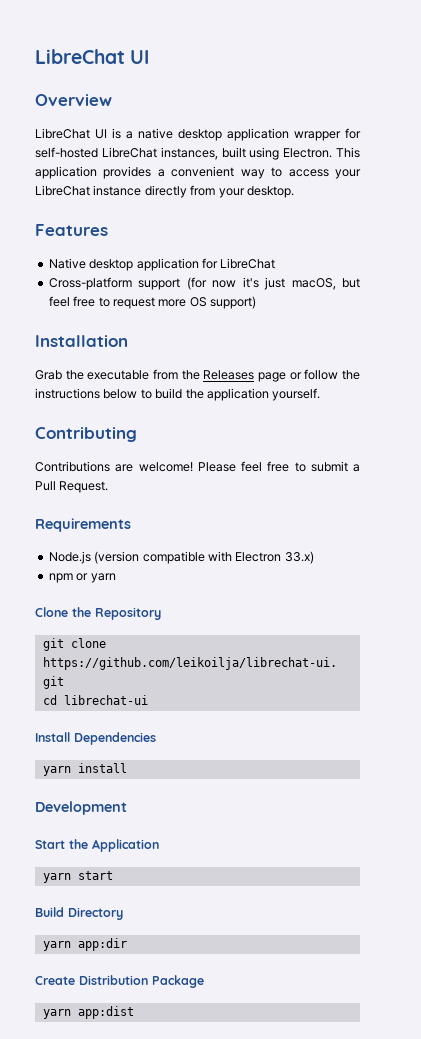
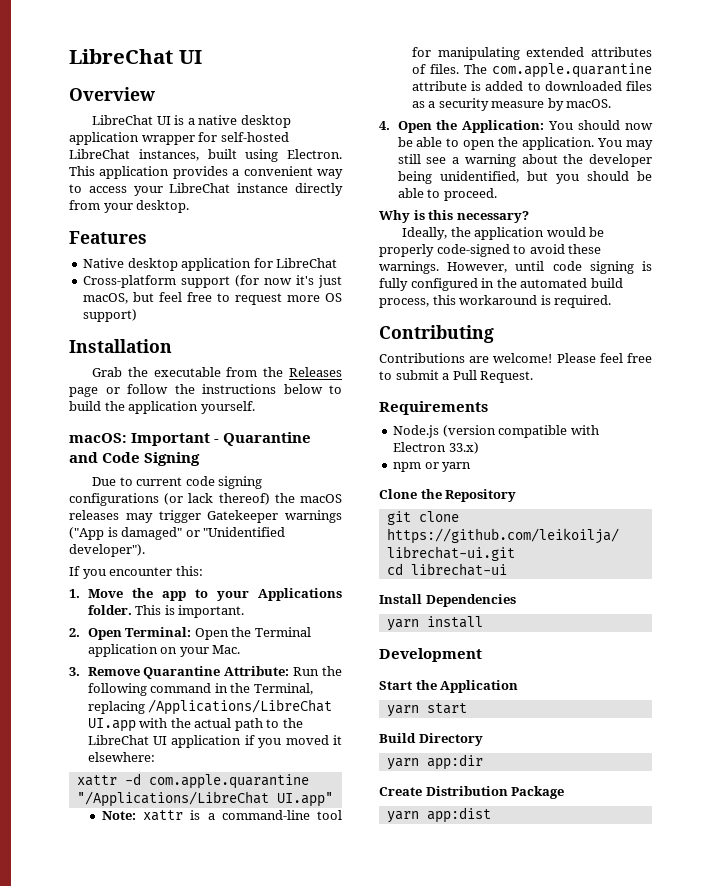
+ macOS: Important - Quarantine and Code Signing
+ Due to current code signing configurations (or lack thereof) the macOS releases may trigger Gatekeeper warnings ("App is damaged" or "Unidentified developer").
+ If you encounter this:
+ 1. Move the app to your Applications folder. This is important.
+ 2. Open Terminal: Open the Terminal application on your Mac.
+ 3. Remove Quarantine Attribute: Run the following command in the Terminal, replacing /Applications/LibreChat UI.app with the actual path to the LibreChat UI application if you moved it elsewhere:
+ xattr -d com.apple.quarantine "/Applications/LibreChat UI.app"
+ Note: xattr is a command-line tool for manipulating extended attributes of files. The com.apple.quarantine attribute is added to downloaded files as a security measure by macOS.
+ 4. Open the Application: You should now be able to open the application. You may still see a warning about the developer being unidentified, but you should be able to proceed.
+ Why is this necessary?
+ Ideally, the application would be properly code-signed to avoid these warnings. However, until code signing is fully configured in the automated build process, this workaround is required.

